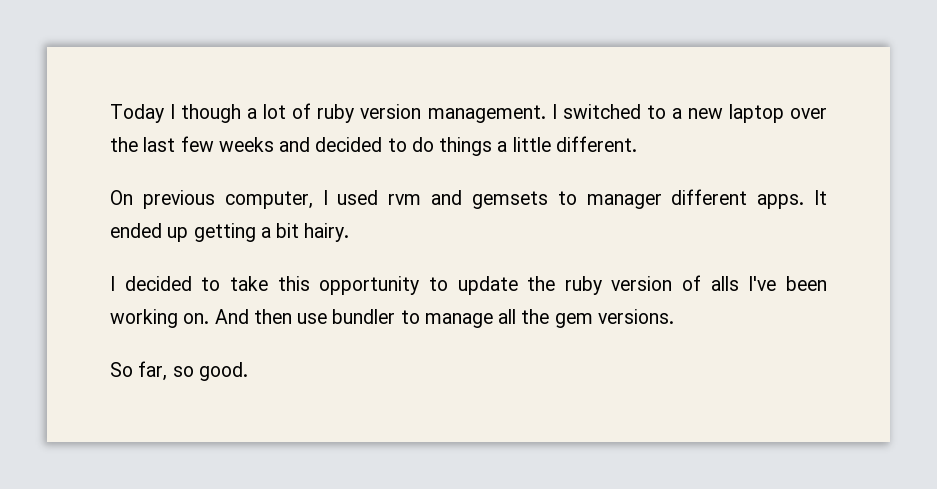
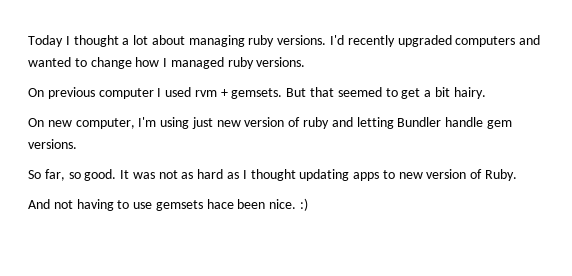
- Today I though a lot of ruby version management. I switched to a new laptop over the last few weeks and decided to do things a little different.
+ Today I thought a lot about managing ruby versions. I'd recently upgraded computers and wanted to change how I managed ruby versions.
- On previous computer, I used rvm and gemsets to manager different apps. It ended up getting a bit hairy.
- I decided to take this opportunity to update the ruby version of alls I've been working on. And then use bundler to manage all the gem versions.
+ On previous computer I used rvm + gemsets. But that seemed to get a bit hairy.
+ On new computer, I'm using just new version of ruby and letting Bundler handle gem versions.
+ It was not as hard as I thought updating apps to new version of Ruby.
+ And not having to use gemsets hace been nice. :)

